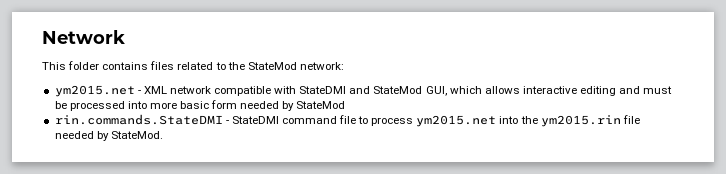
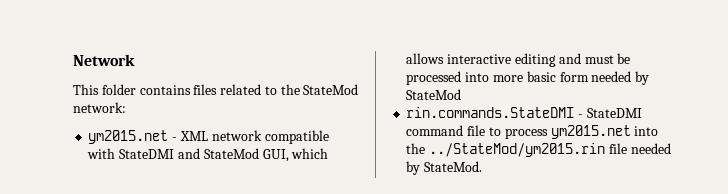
- rin.commands.StateDMI - StateDMI command file to process ym2015.net into the ym2015.rin file needed by StateMod.
+ rin.commands.StateDMI - StateDMI command file to process ym2015.net into the ../StateMod/ym2015.rin file needed by StateMod.

